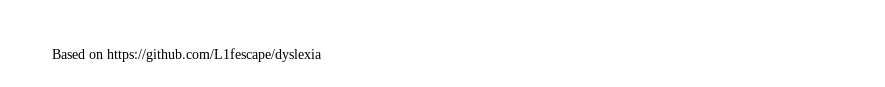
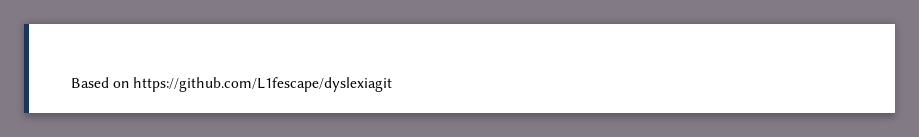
- Based on https://github.com/L1fescape/dyslexia
+ Based on https://github.com/L1fescape/dyslexiagit

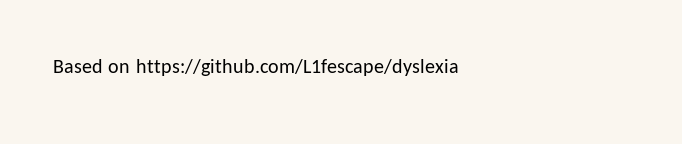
- Based on https://github.com/L1fescape/dyslexiagit
+ Based on https://github.com/L1fescape/dyslexia

